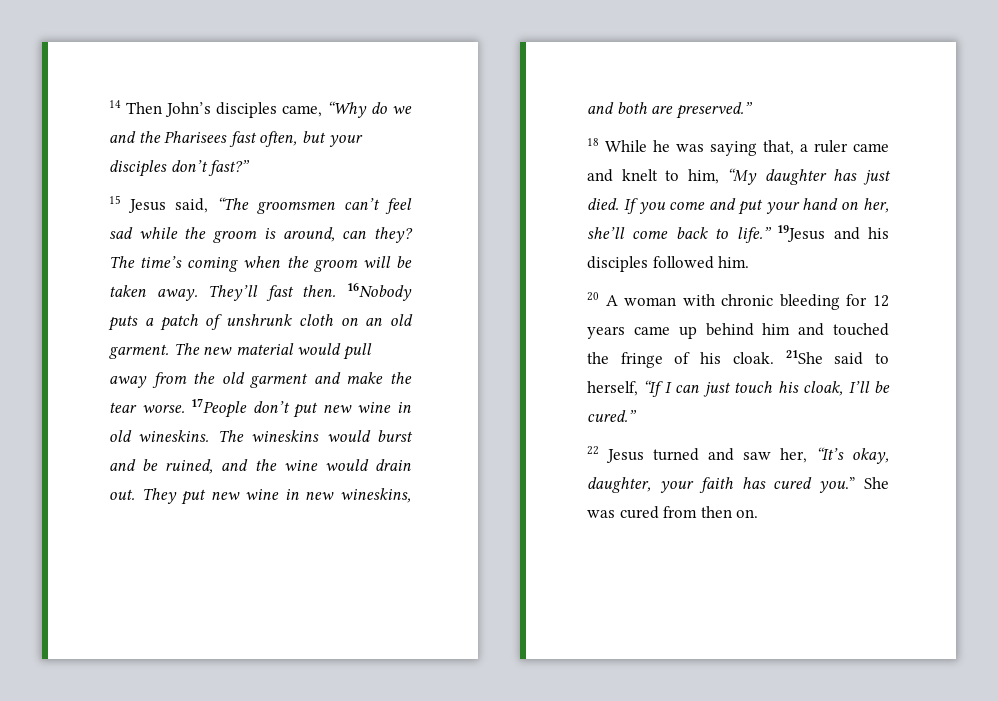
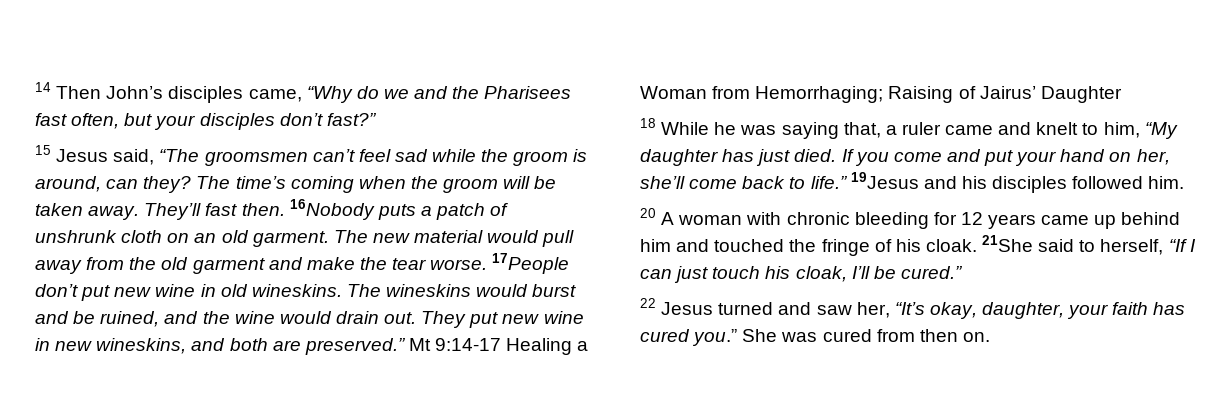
+ Mt 9:14-17 Healing a Woman from Hemorrhaging; Raising of Jairus’ Daughter

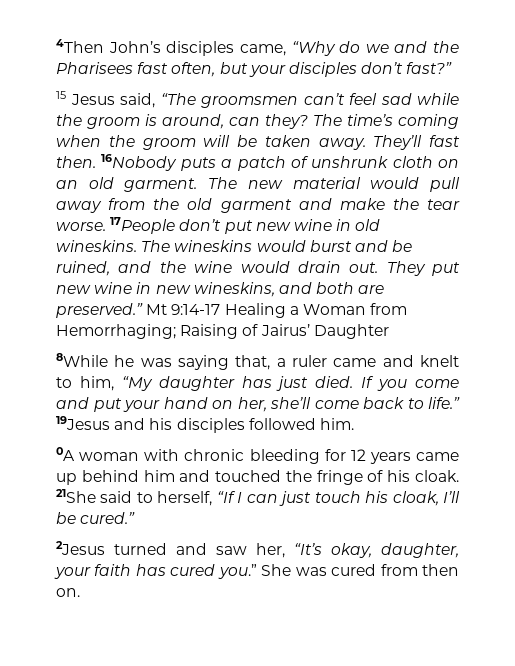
- 14 Then John’s disciples came, “Why do we and the Pharisees fast often, but your disciples don’t fast?”
+ 4Then John’s disciples came, “Why do we and the Pharisees fast often, but your disciples don’t fast?”
- 18 While he was saying that, a ruler came and knelt to him, “My daughter has just died.
+ 8While he was saying that, a ruler came and knelt to him, “My daughter has just died.
- 20 A woman with chronic bleeding for 12 years came up behind him and touched the fringe of his cloak.
+ 0A woman with chronic bleeding for 12 years came up behind him and touched the fringe of his cloak.
- 22 Jesus turned and saw her, “It’s okay, daughter, your faith has cured you.”
+ 2Jesus turned and saw her, “It’s okay, daughter, your faith has cured you.”

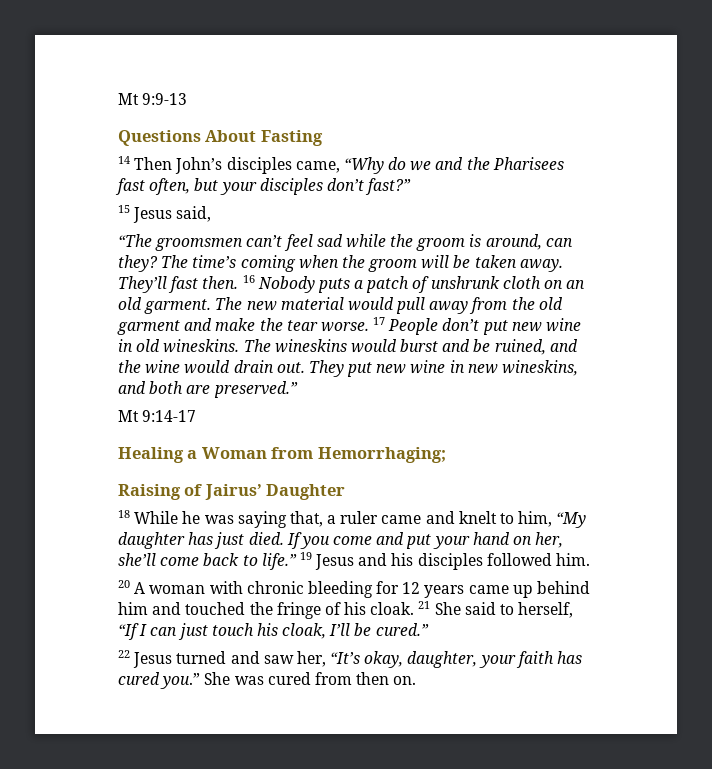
- 4Then John’s disciples came, “Why do we and the Pharisees fast often, but your disciples don’t fast?”
+ Mt 9:9-13
+ Questions About Fasting
+ 14 Then John’s disciples came, “Why do we and the Pharisees fast often, but your disciples don’t fast?”
- 15 Jesus said, “The groomsmen can’t feel sad while the groom is around, can they?
+ 15 Jesus said,
+ “The groomsmen can’t feel sad while the groom is around, can they?
- 16Nobody puts a patch of unshrunk cloth on an old garment.
+ 16 Nobody puts a patch of unshrunk cloth on an old garment.
- 17People don’t put new wine in old wineskins.
+ 17 People don’t put new wine in old wineskins.
- They put new wine in new wineskins, and both are preserved.” Mt 9:14-17 Healing a Woman from Hemorrhaging; Raising of Jairus’ Daughter
+ They put new wine in new wineskins, and both are preserved.”
+ Mt 9:14-17
+ Healing a Woman from Hemorrhaging;
+ Raising of Jairus’ Daughter
- 8While he was saying that, a ruler came and knelt to him, “My daughter has just died.
+ 18 While he was saying that, a ruler came and knelt to him, “My daughter has just died.
- 19Jesus and his disciples followed him.
+ 19 Jesus and his disciples followed him.
- 0A woman with chronic bleeding for 12 years came up behind him and touched the fringe of his cloak.
+ 20 A woman with chronic bleeding for 12 years came up behind him and touched the fringe of his cloak.
- 21She said to herself, “If I can just touch his cloak, I’ll be cured.”
+ 21 She said to herself, “If I can just touch his cloak, I’ll be cured.”
- 2Jesus turned and saw her, “It’s okay, daughter, your faith has cured you.”
+ 22 Jesus turned and saw her, “It’s okay, daughter, your faith has cured you.”

